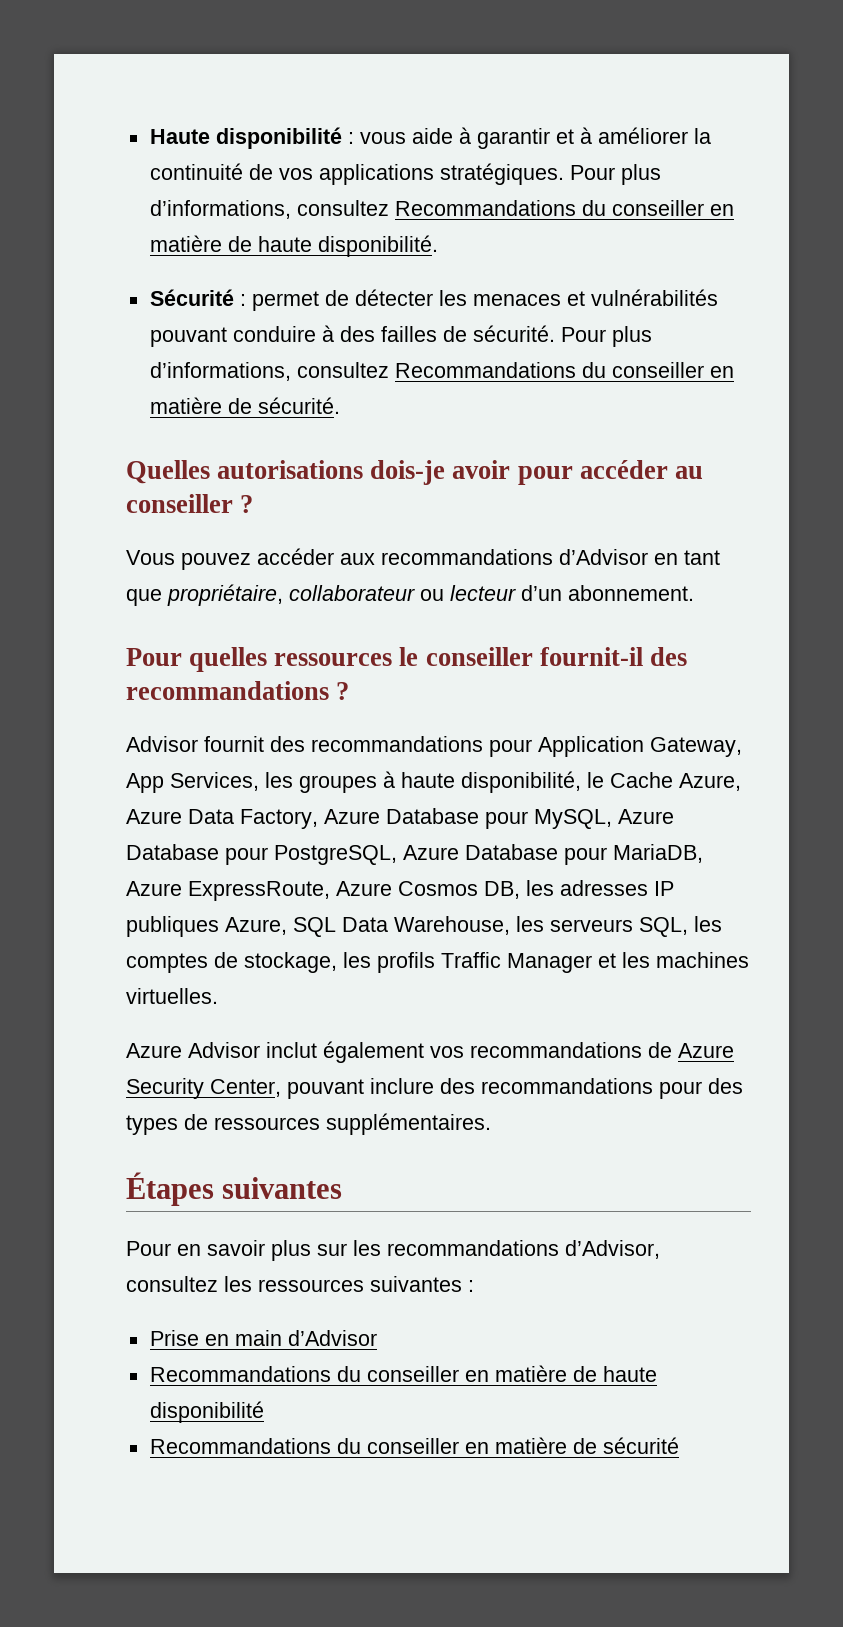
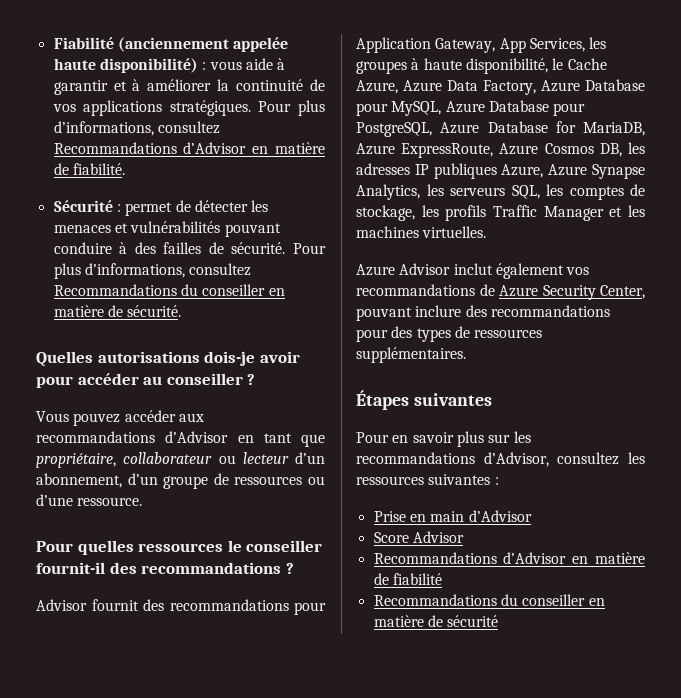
- Haute disponibilité : vous aide à garantir et à améliorer la continuité de vos applications stratégiques.
+ Fiabilité (anciennement appelée haute disponibilité) : vous aide à garantir et à améliorer la continuité de vos applications stratégiques.
- Pour plus d’informations, consultez Recommandations du conseiller en matière de haute disponibilité.
+ Pour plus d’informations, consultez Recommandations d’Advisor en matière de fiabilité.
- Vous pouvez accéder aux recommandations d’Advisor en tant que propriétaire, collaborateur ou lecteur d’un abonnement.
+ Vous pouvez accéder aux recommandations d’Advisor en tant que propriétaire, collaborateur ou lecteur d’un abonnement, d’un groupe de ressources ou d’une ressource.
- Advisor fournit des recommandations pour Application Gateway, App Services, les groupes à haute disponibilité, le Cache Azure, Azure Data Factory, Azure Database pour MySQL, Azure Database pour PostgreSQL, Azure Database pour MariaDB, Azure ExpressRoute, Azure Cosmos DB, les adresses IP publiques Azure, SQL Data Warehouse, les serveurs SQL, les comptes de stockage, les profils Traffic Manager et les machines virtuelles.
+ Advisor fournit des recommandations pour Application Gateway, App Services, les groupes à haute disponibilité, le Cache Azure, Azure Data Factory, Azure Database pour MySQL, Azure Database pour PostgreSQL, Azure Database for MariaDB, Azure ExpressRoute, Azure Cosmos DB, les adresses IP publiques Azure, Azure Synapse Analytics, les serveurs SQL, les comptes de stockage, les profils Traffic Manager et les machines virtuelles.
- Recommandations du conseiller en matière de haute disponibilité
+ Score Advisor
+ Recommandations d’Advisor en matière de fiabilité

